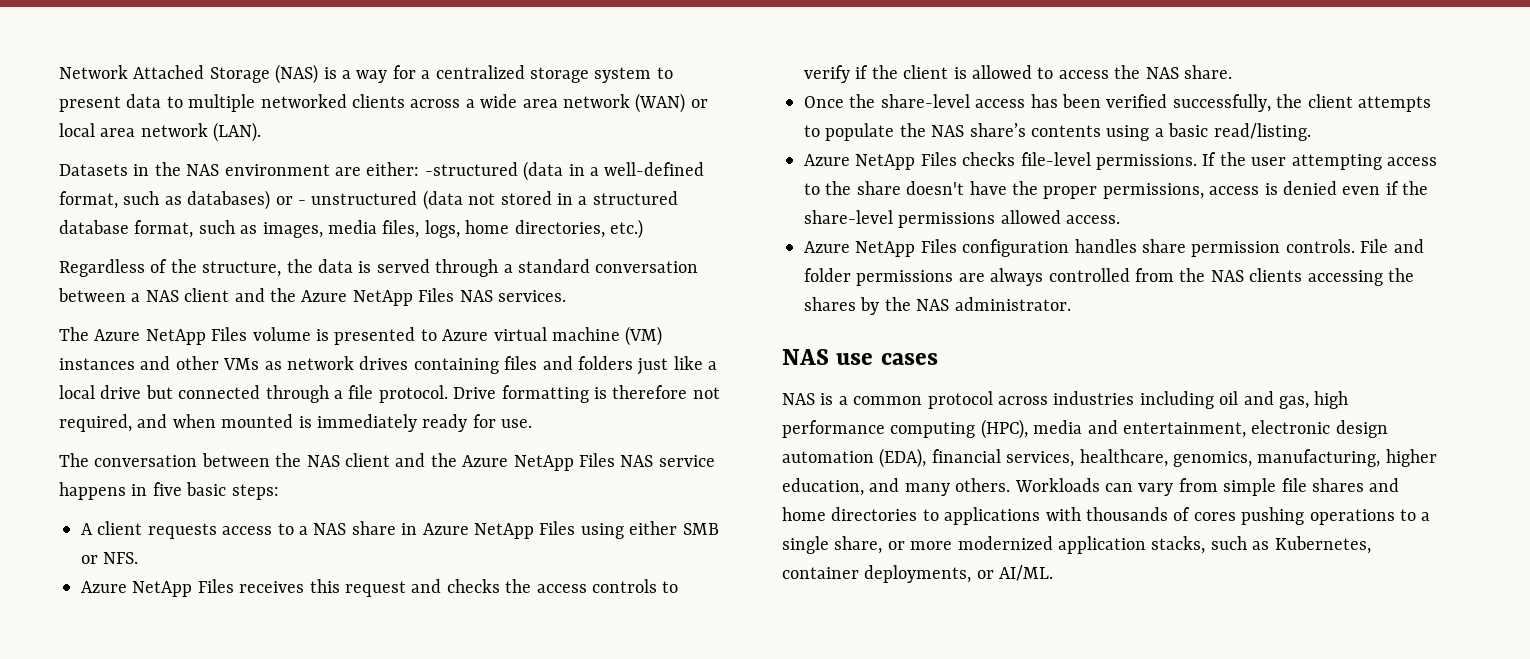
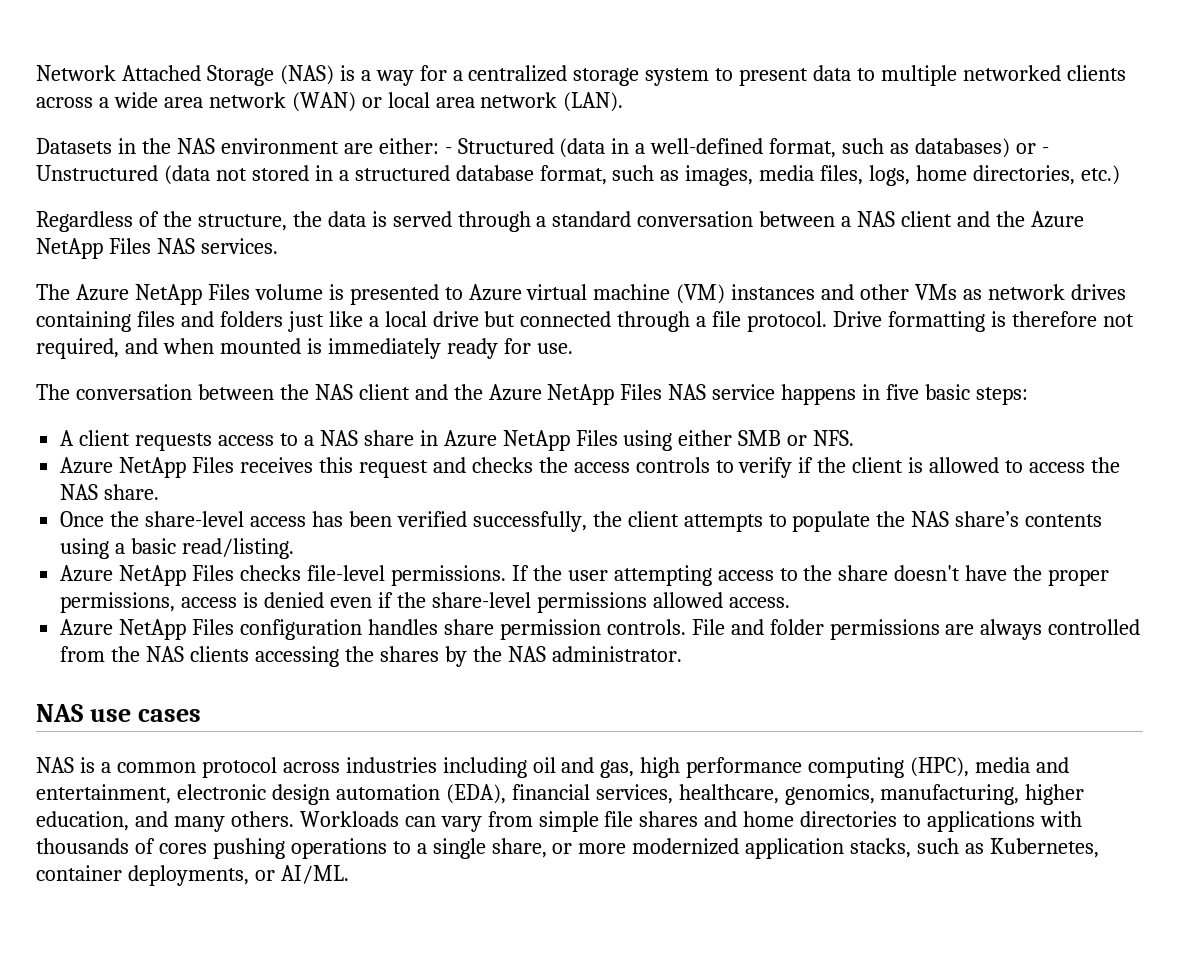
- Datasets in the NAS environment are either: -structured (data in a well-defined format, such as databases) or - unstructured (data not stored in a structured database format, such as images, media files, logs, home directories, etc.)
+ Datasets in the NAS environment are either: - Structured (data in a well-defined format, such as databases) or - Unstructured (data not stored in a structured database format, such as images, media files, logs, home directories, etc.)

